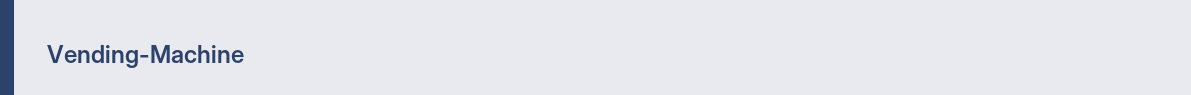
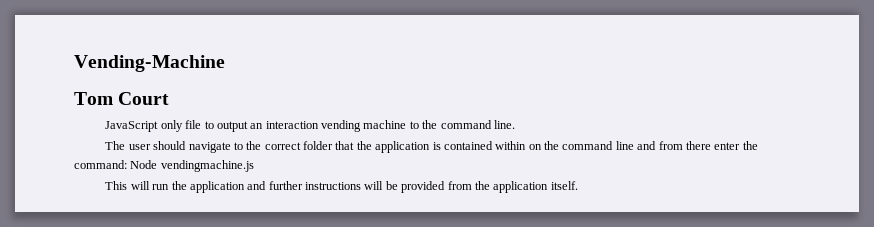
+ Tom Court
+ JavaScript only file to output an interaction vending machine to the command line.
+ The user should navigate to the correct folder that the application is contained within on the command line and from there enter the command: Node vendingmachine.js
+ This will run the application and further instructions will be provided from the application itself.

